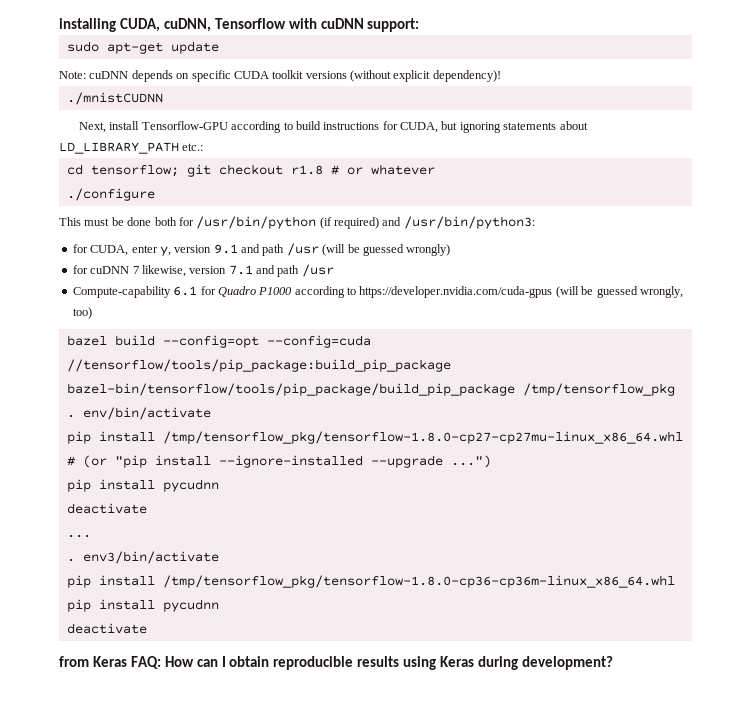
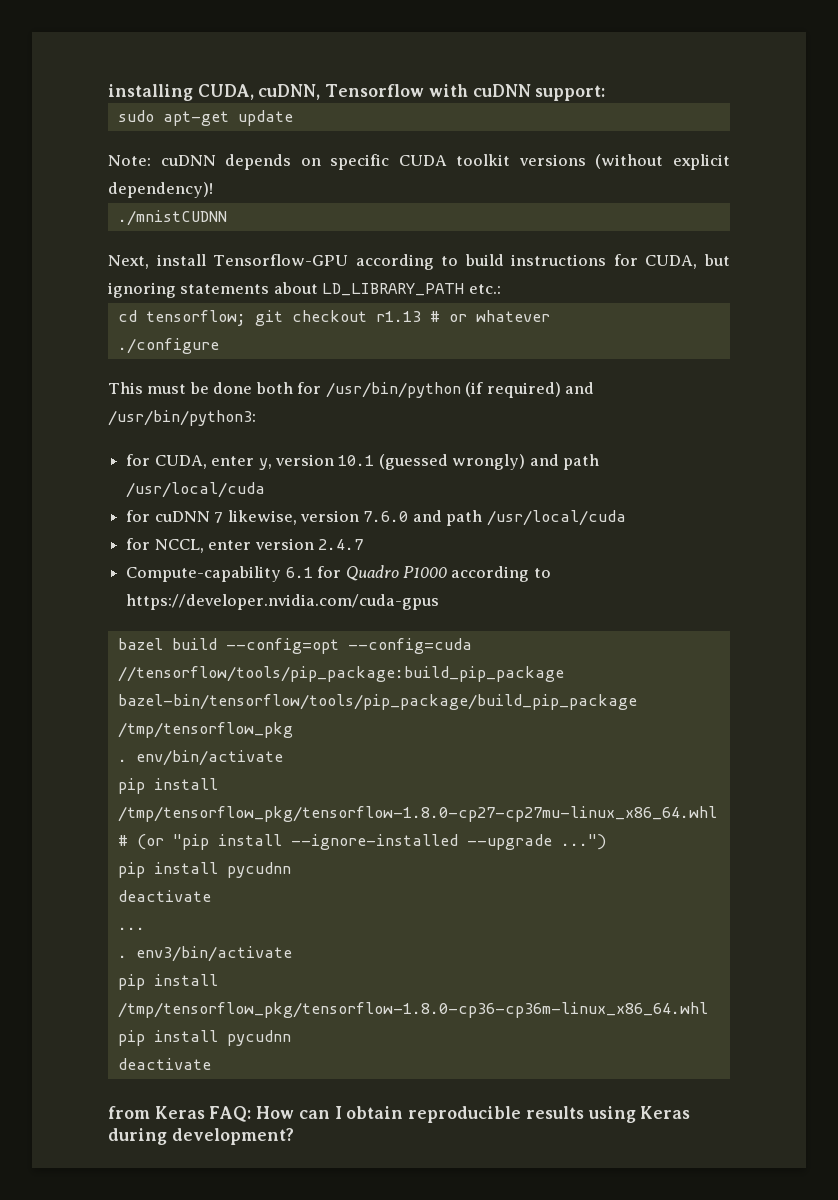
- cd tensorflow; git checkout r1.8 # or whatever
+ cd tensorflow; git checkout r1.13 # or whatever
- for CUDA, enter y, version 9.1 and path /usr (will be guessed wrongly)
+ for CUDA, enter y, version 10.1 (guessed wrongly) and path /usr/local/cuda
- for cuDNN 7 likewise, version 7.1 and path /usr
+ for cuDNN 7 likewise, version 7.6.0 and path /usr/local/cuda
+ for NCCL, enter version 2.4.7
- Compute-capability 6.1 for Quadro P1000 according to https://developer.nvidia.com/cuda-gpus (will be guessed wrongly, too)
+ Compute-capability 6.1 for Quadro P1000 according to https://developer.nvidia.com/cuda-gpus

